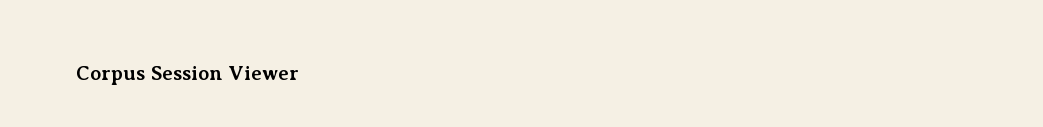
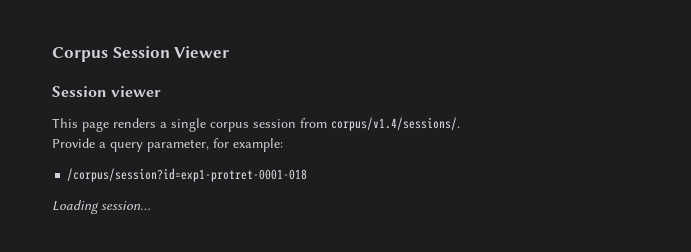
+ Session viewer
+ This page renders a single corpus session from corpus/v1.4/sessions/.
+ Provide a query parameter, for example:
+ /corpus/session?id=exp1-protret-0001-018
+ Loading session…

